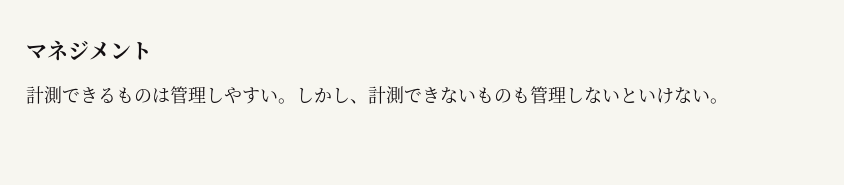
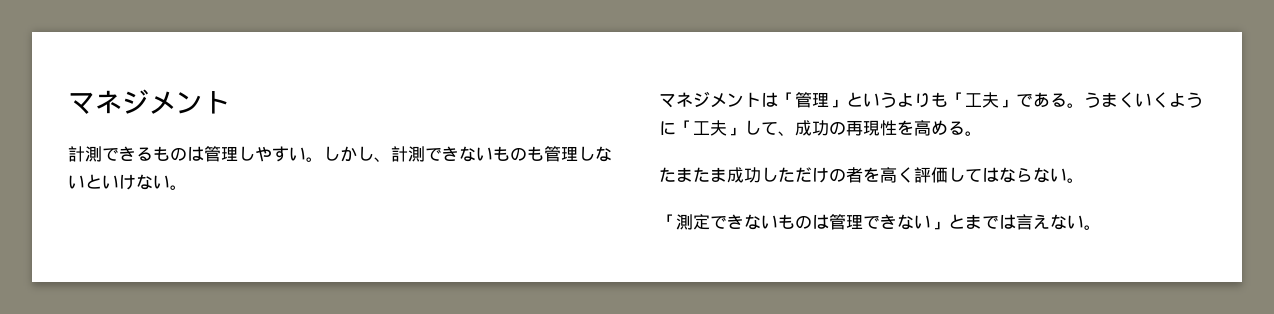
+ マネジメントは「管理」というよりも「工夫」である。うまくいくように「工夫」して、成功の再現性を高める。
+ たまたま成功しただけの者を高く評価してはならない。
+ 「測定できないものは管理できない」とまでは言えない。

